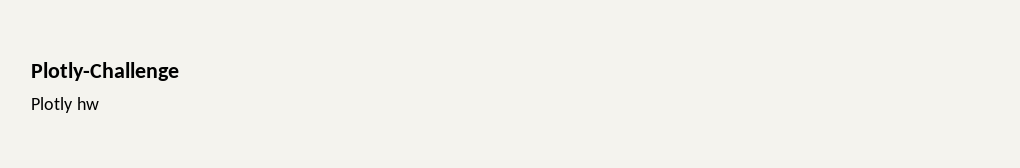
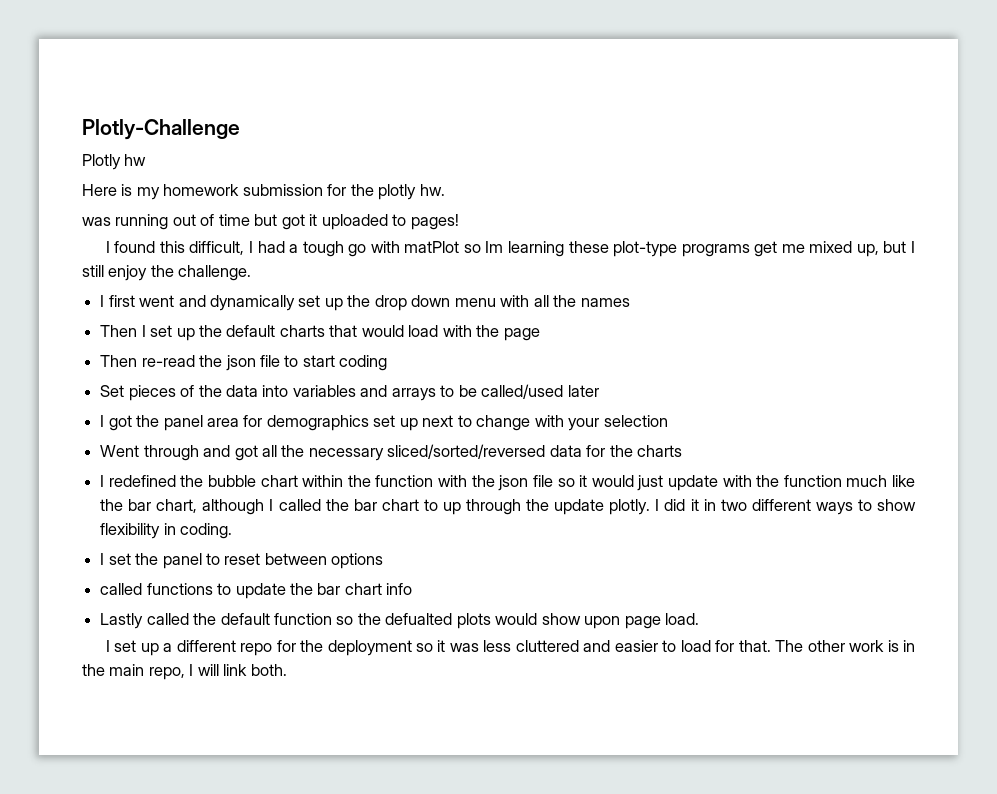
+ Here is my homework submission for the plotly hw.
+ was running out of time but got it uploaded to pages!
+ I found this difficult, I had a tough go with matPlot so Im learning these plot-type programs get me mixed up, but I still enjoy the challenge.
+ I first went and dynamically set up the drop down menu with all the names
+ Then I set up the default charts that would load with the page
+ Then re-read the json file to start coding
+ Set pieces of the data into variables and arrays to be called/used later
+ I got the panel area for demographics set up next to change with your selection
+ Went through and got all the necessary sliced/sorted/reversed data for the charts
+ I redefined the bubble chart within the function with the json file so it would just update with the function much like the bar chart, although I called the bar chart to up through the update plotly. I did it in two different ways to show flexibility in coding.
+ I set the panel to reset between options
+ called functions to update the bar chart info
+ Lastly called the default function so the defualted plots would show upon page load.
+ I set up a different repo for the deployment so it was less cluttered and easier to load for that. The other work is in the main repo, I will link both.

